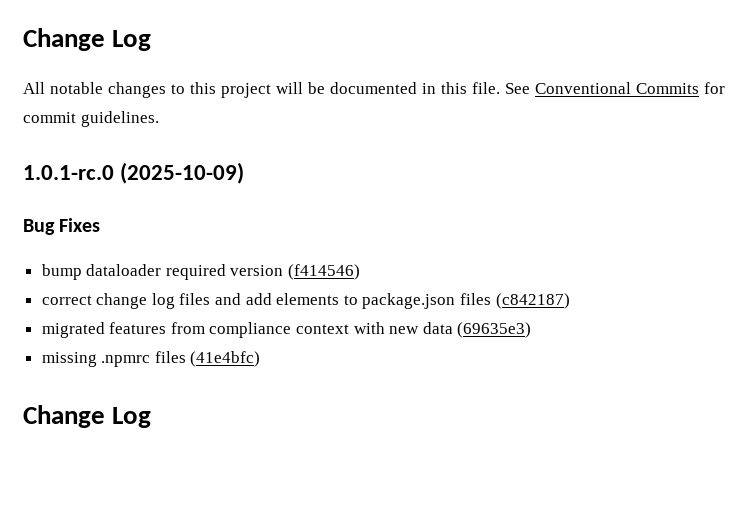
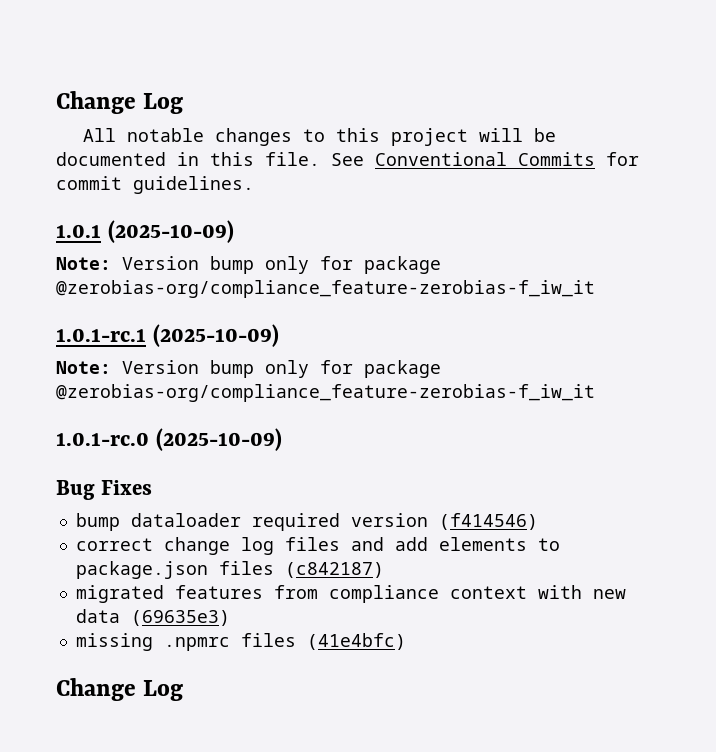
+ 1.0.1 (2025-10-09)
+ Note: Version bump only for package @zerobias-org/compliance_feature-zerobias-f_iw_it
+ 1.0.1-rc.1 (2025-10-09)
+ Note: Version bump only for package @zerobias-org/compliance_feature-zerobias-f_iw_it

